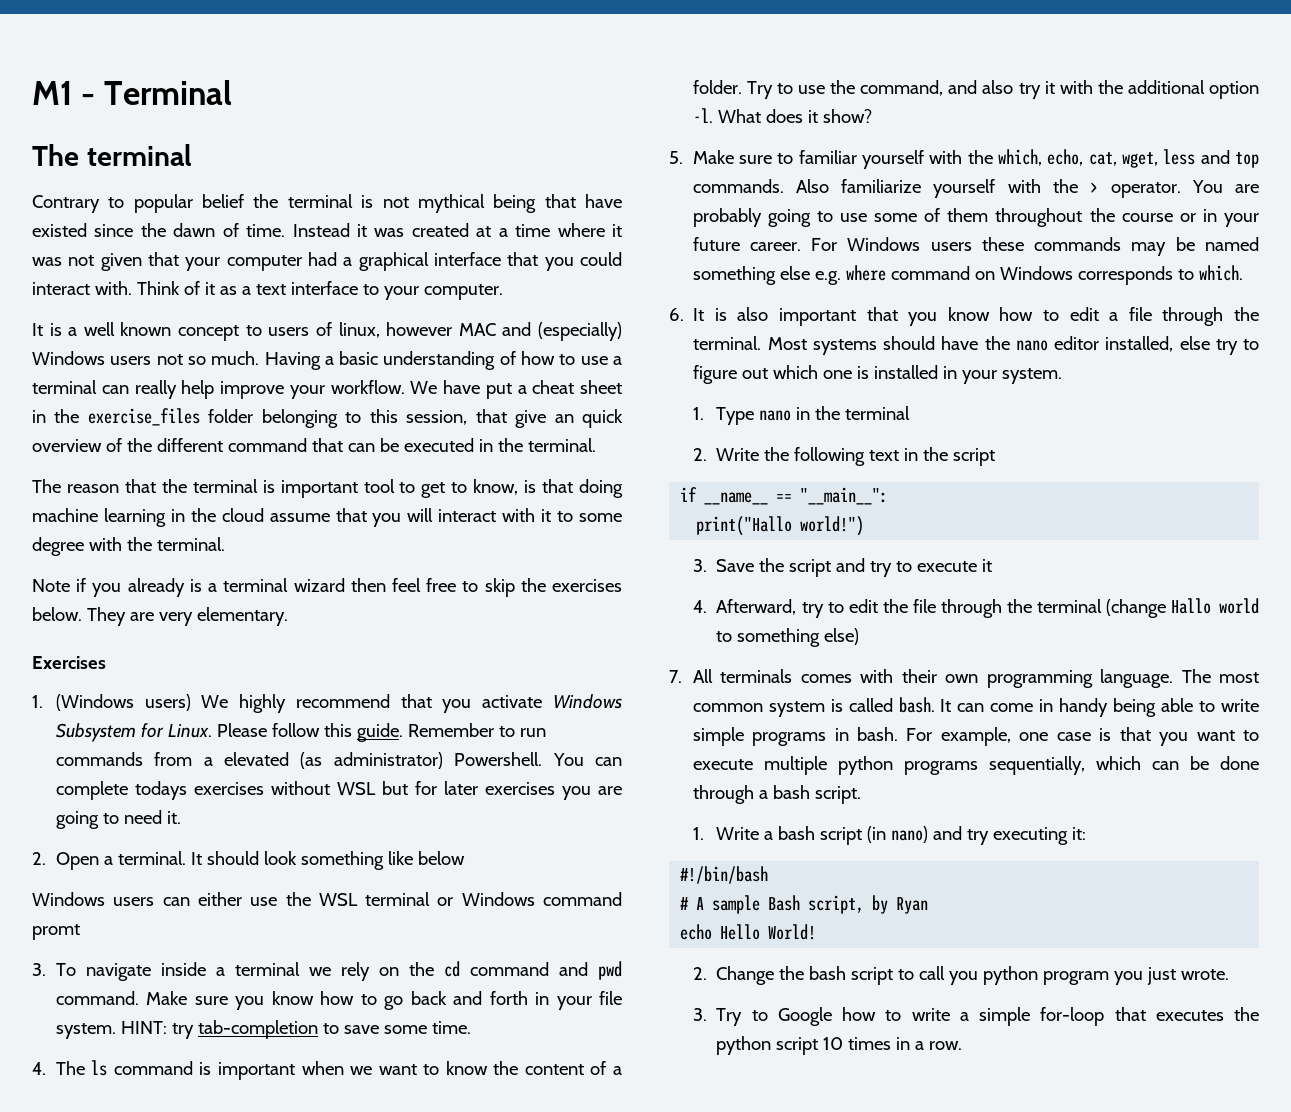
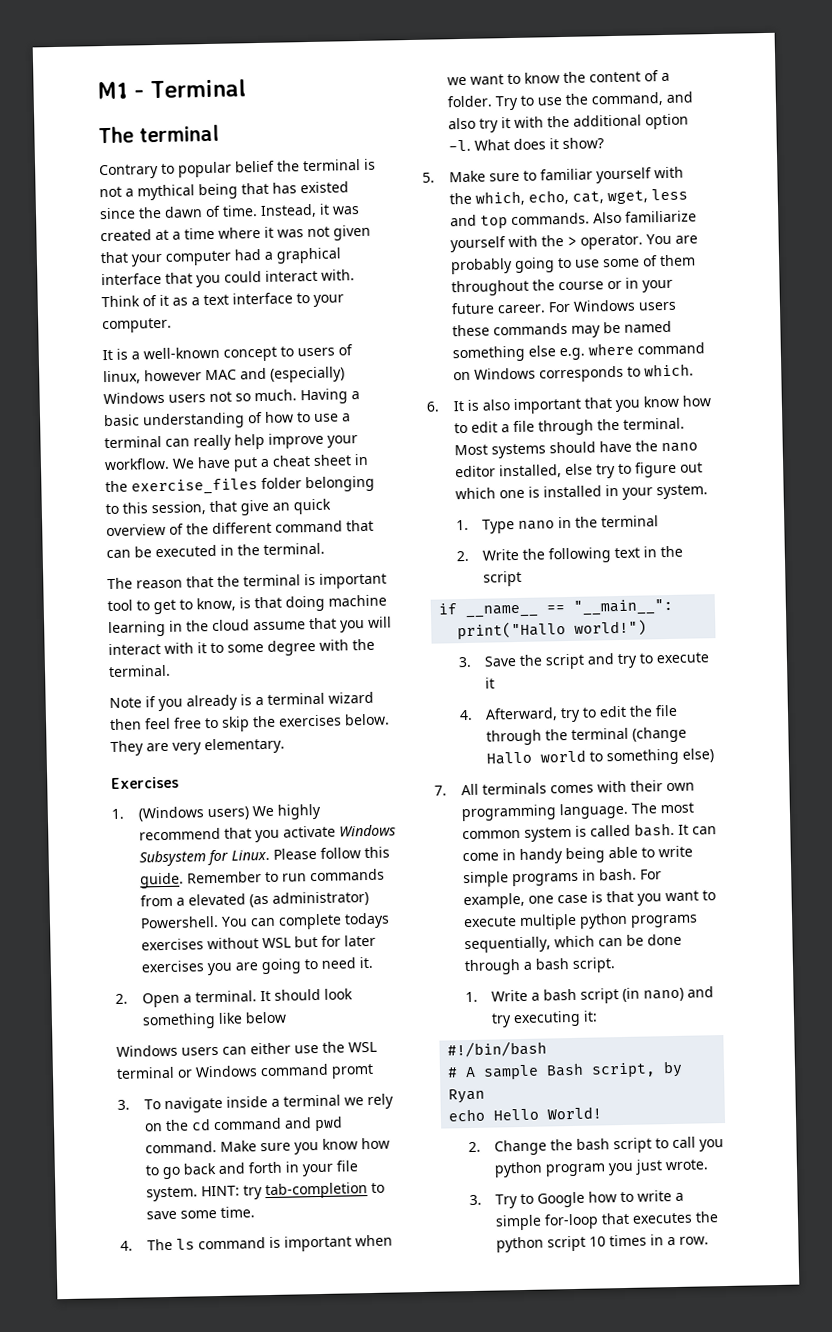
- Contrary to popular belief the terminal is not mythical being that have existed since the dawn of time.
+ Contrary to popular belief the terminal is not a mythical being that has existed since the dawn of time.
- Instead it was created at a time where it was not given that your computer had a graphical interface that you could interact with.
+ Instead, it was created at a time where it was not given that your computer had a graphical interface that you could interact with.
- It is a well known concept to users of linux, however MAC and (especially) Windows users not so much.
+ It is a well-known concept to users of linux, however MAC and (especially) Windows users not so much.

